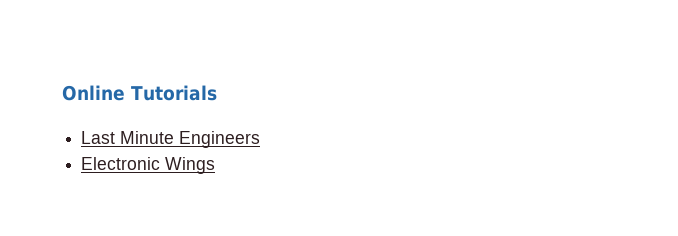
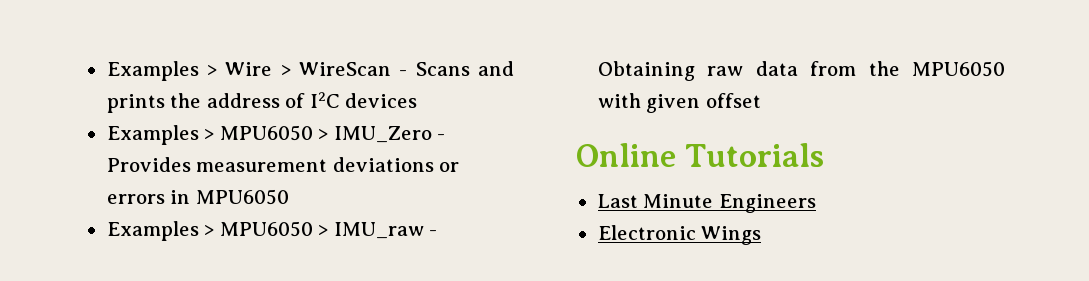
+ Examples > Wire > WireScan - Scans and prints the address of I2C devices
+ Examples > MPU6050 > IMU_Zero - Provides measurement deviations or errors in MPU6050
+ Examples > MPU6050 > IMU_raw - Obtaining raw data from the MPU6050 with given offset

